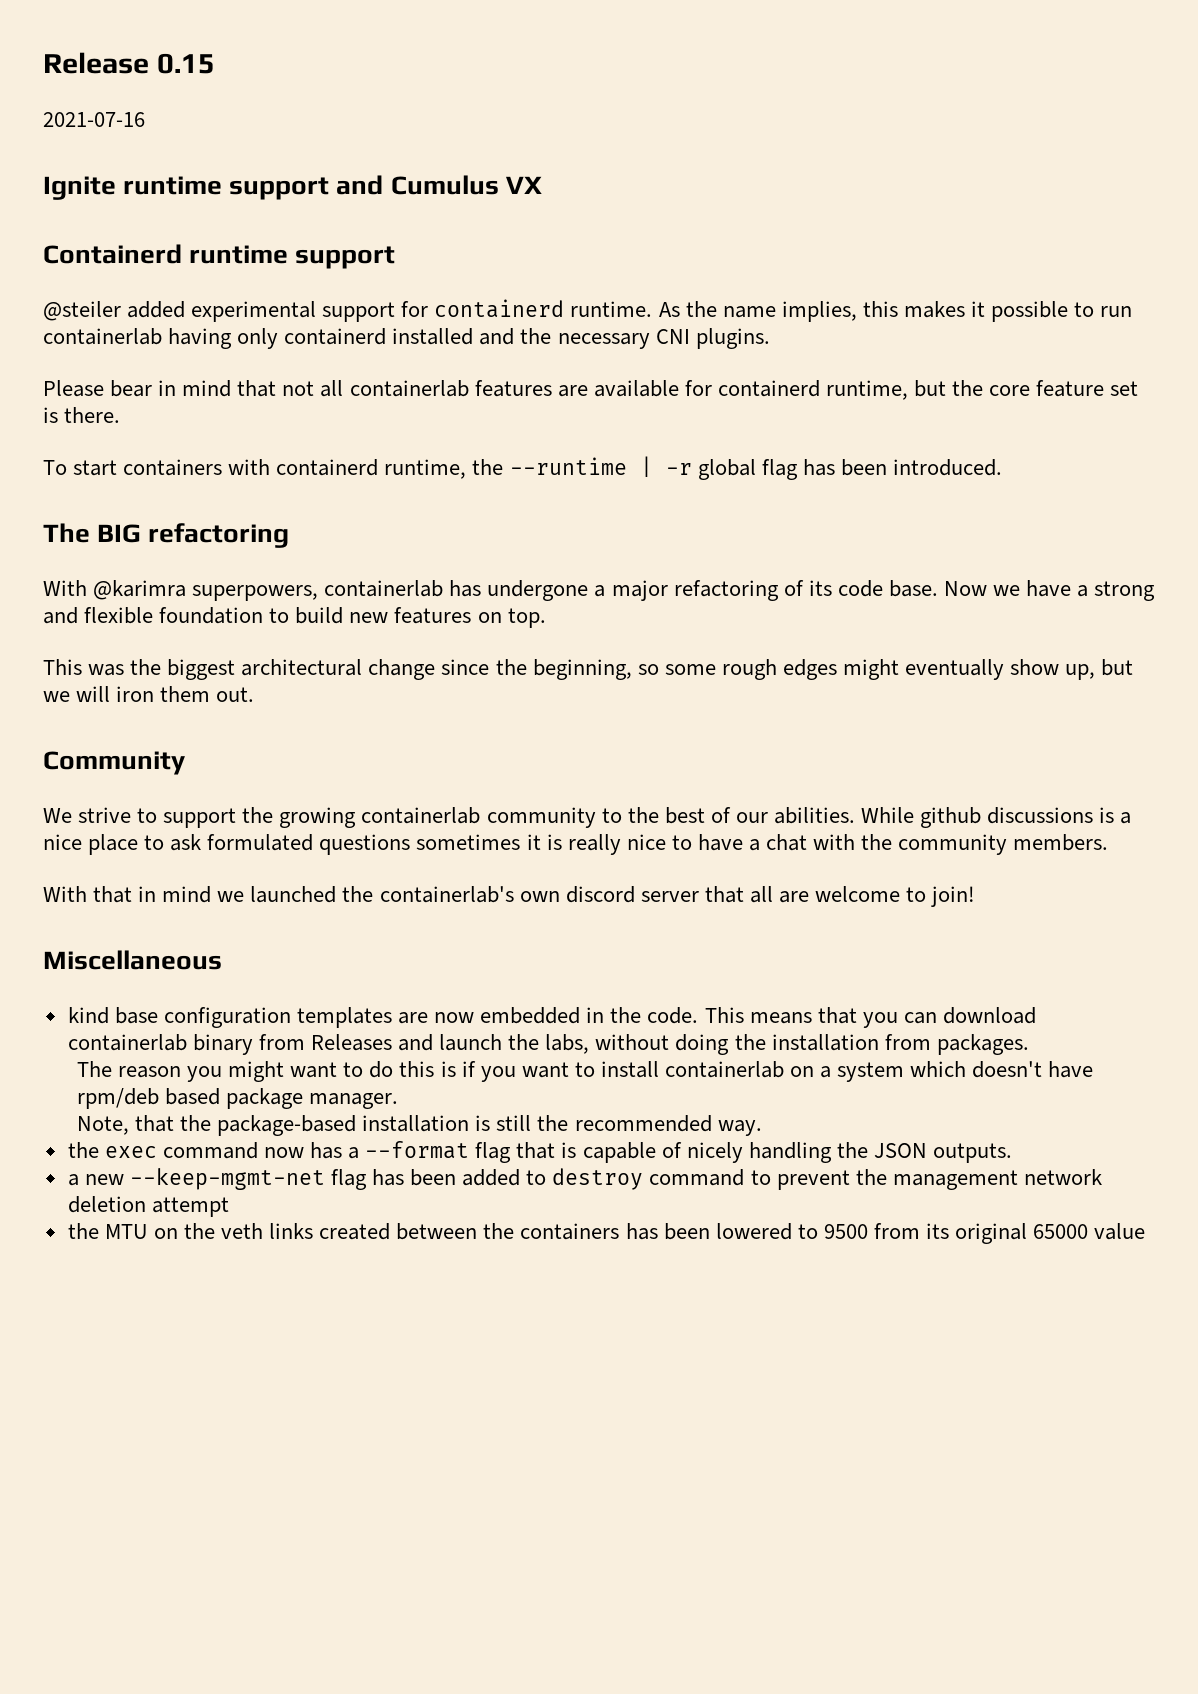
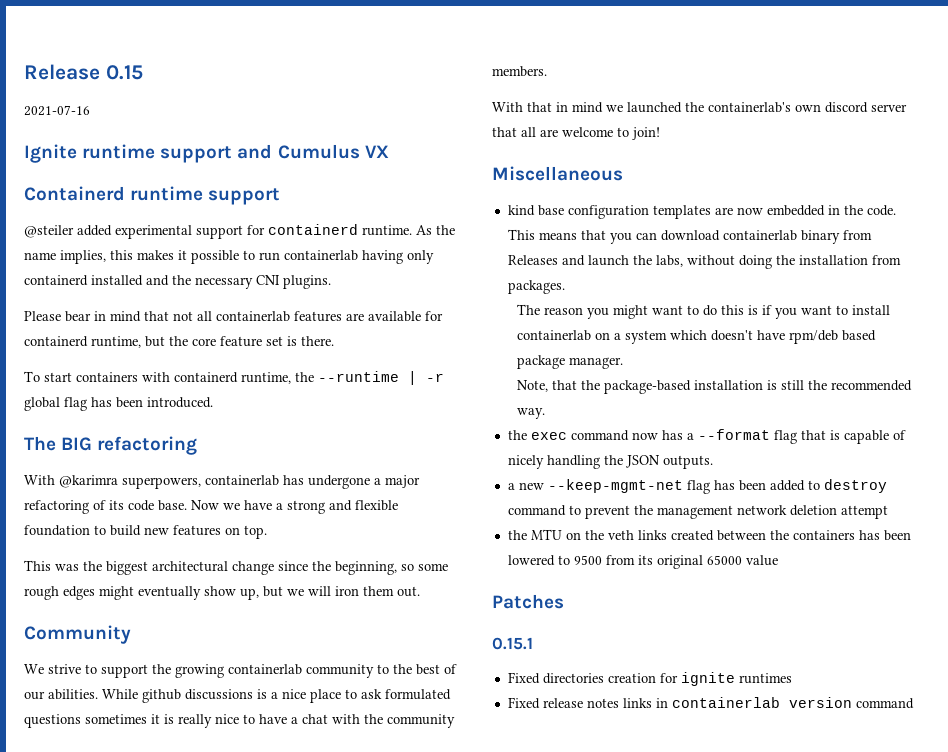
+ Patches
+ 0.15.1
+ Fixed directories creation for ignite runtimes
+ Fixed release notes links in containerlab version command

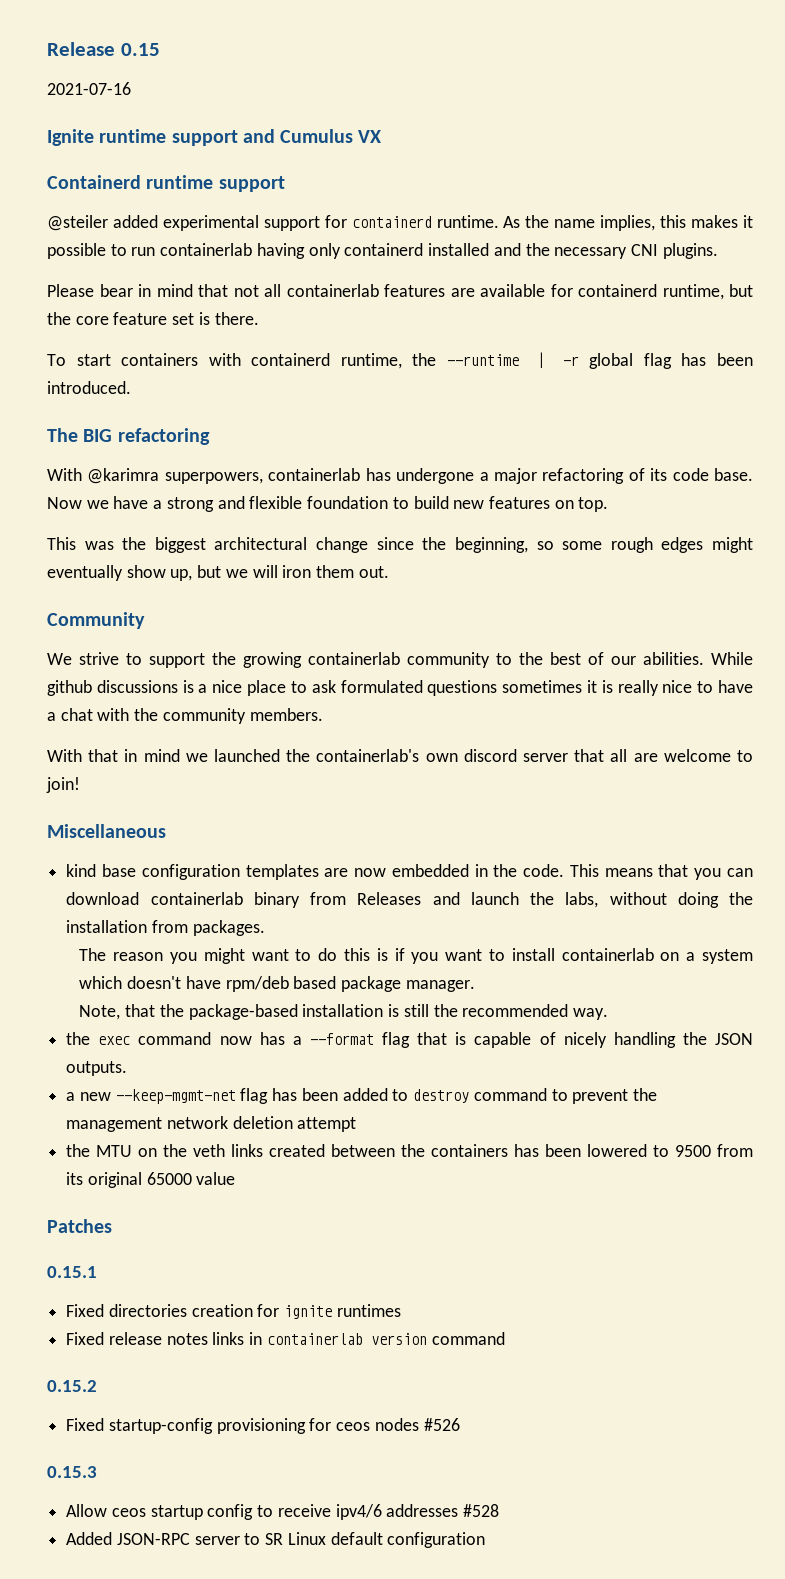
+ 0.15.2
+ Fixed startup-config provisioning for ceos nodes #526
+ 0.15.3
+ Allow ceos startup config to receive ipv4/6 addresses #528
+ Added JSON-RPC server to SR Linux default configuration

